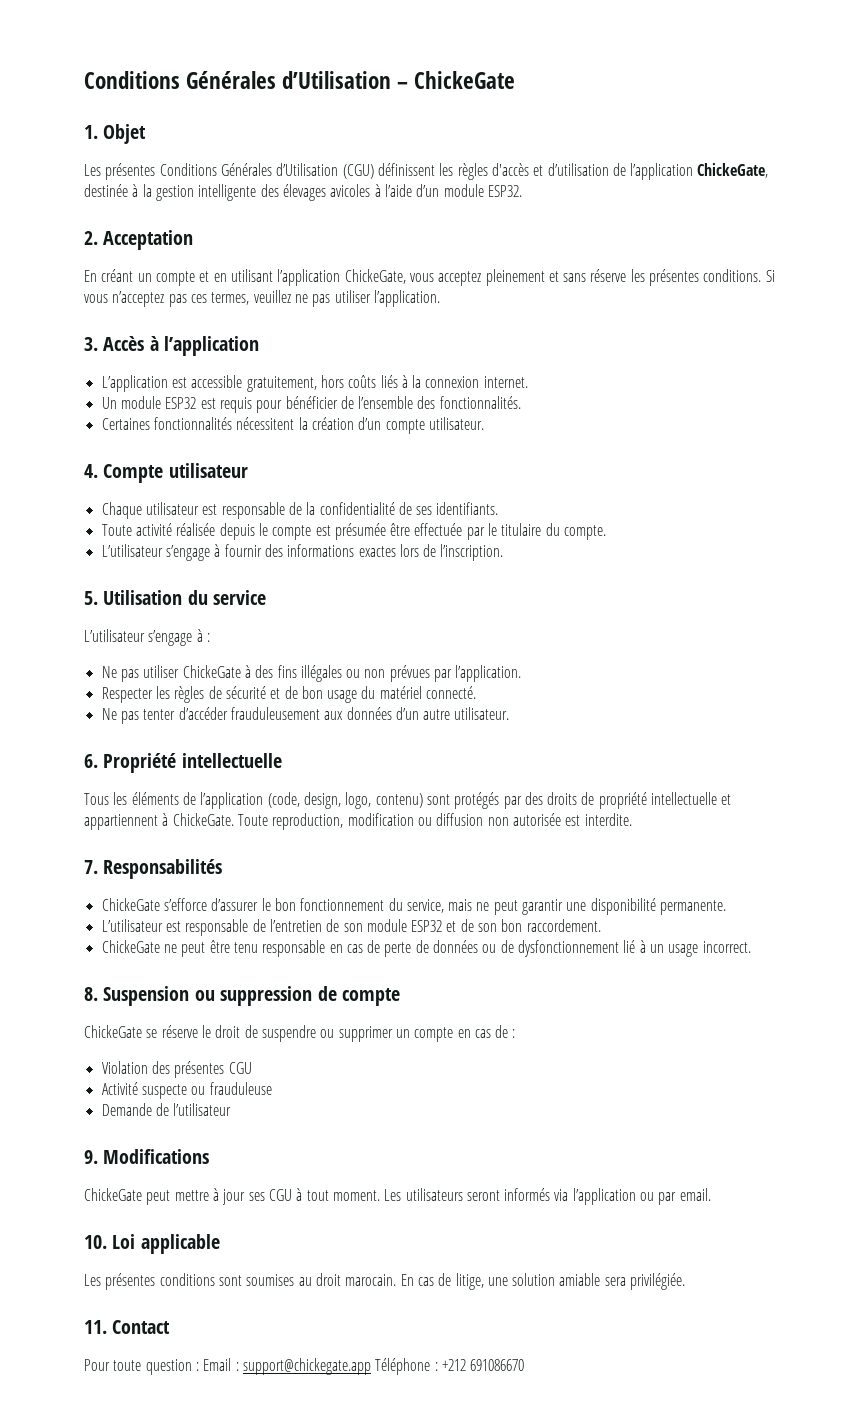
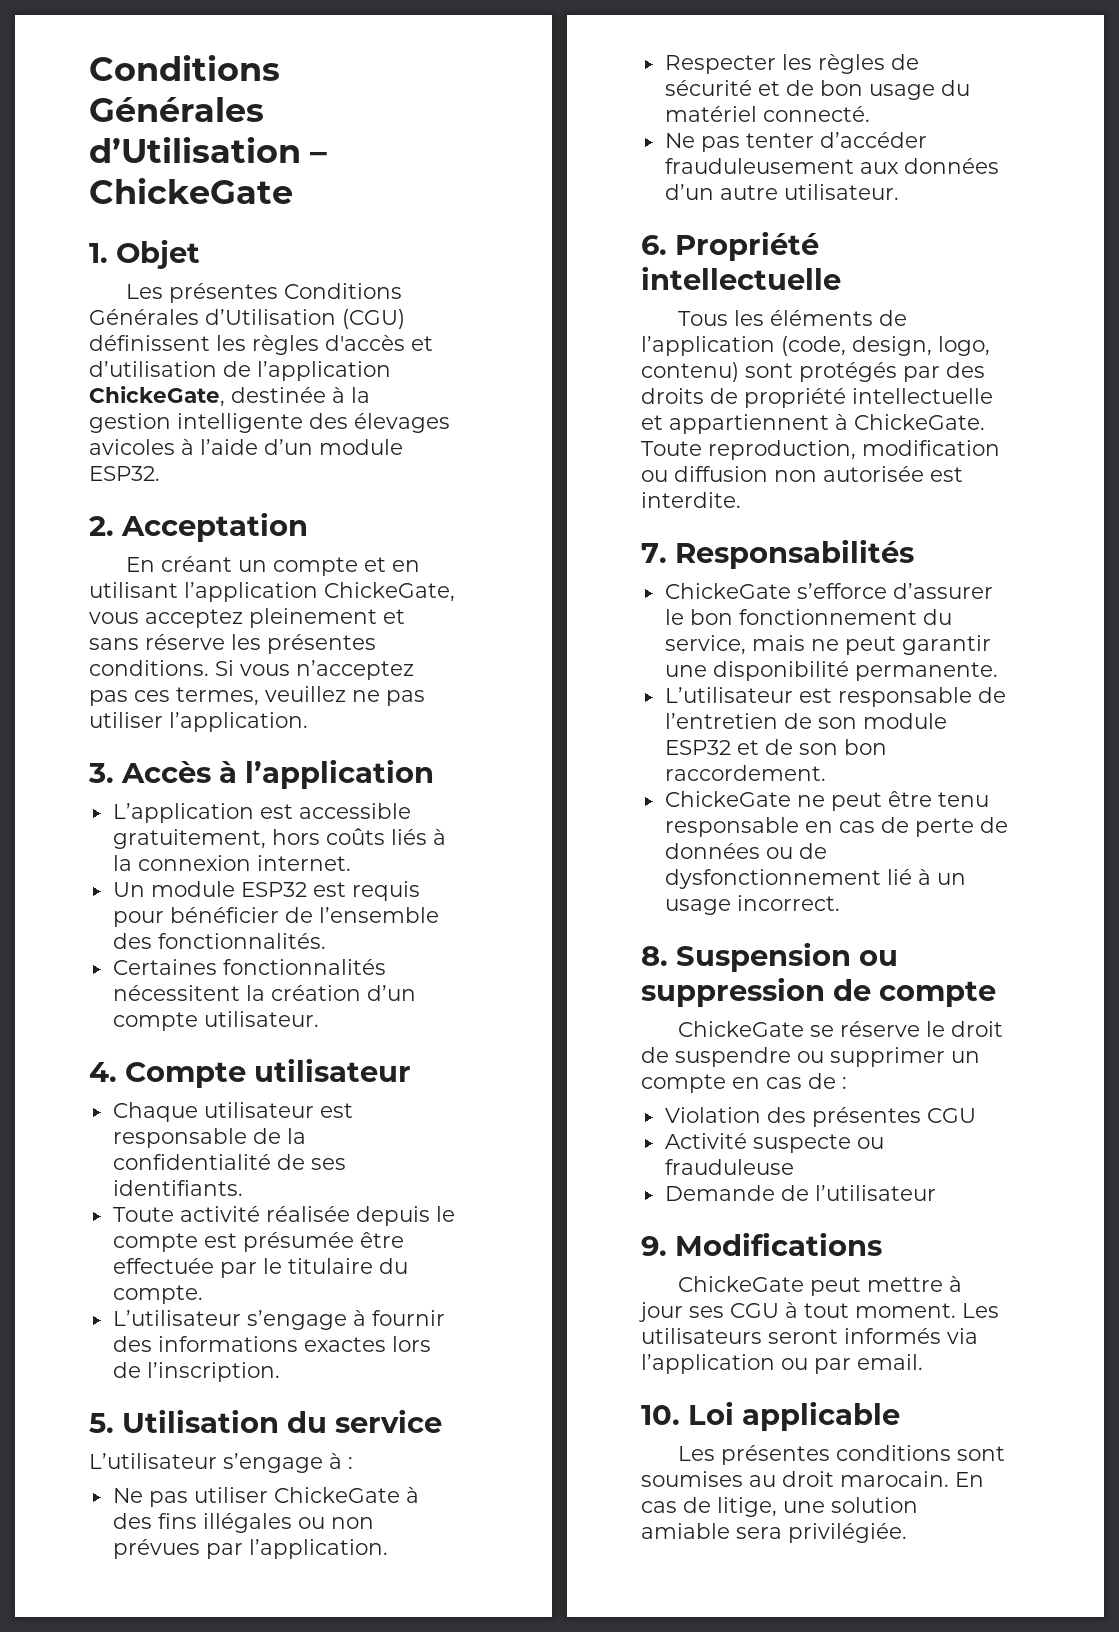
- 11. Contact
- Pour toute question : Email : support@chickegate.app Téléphone : +212 691086670

